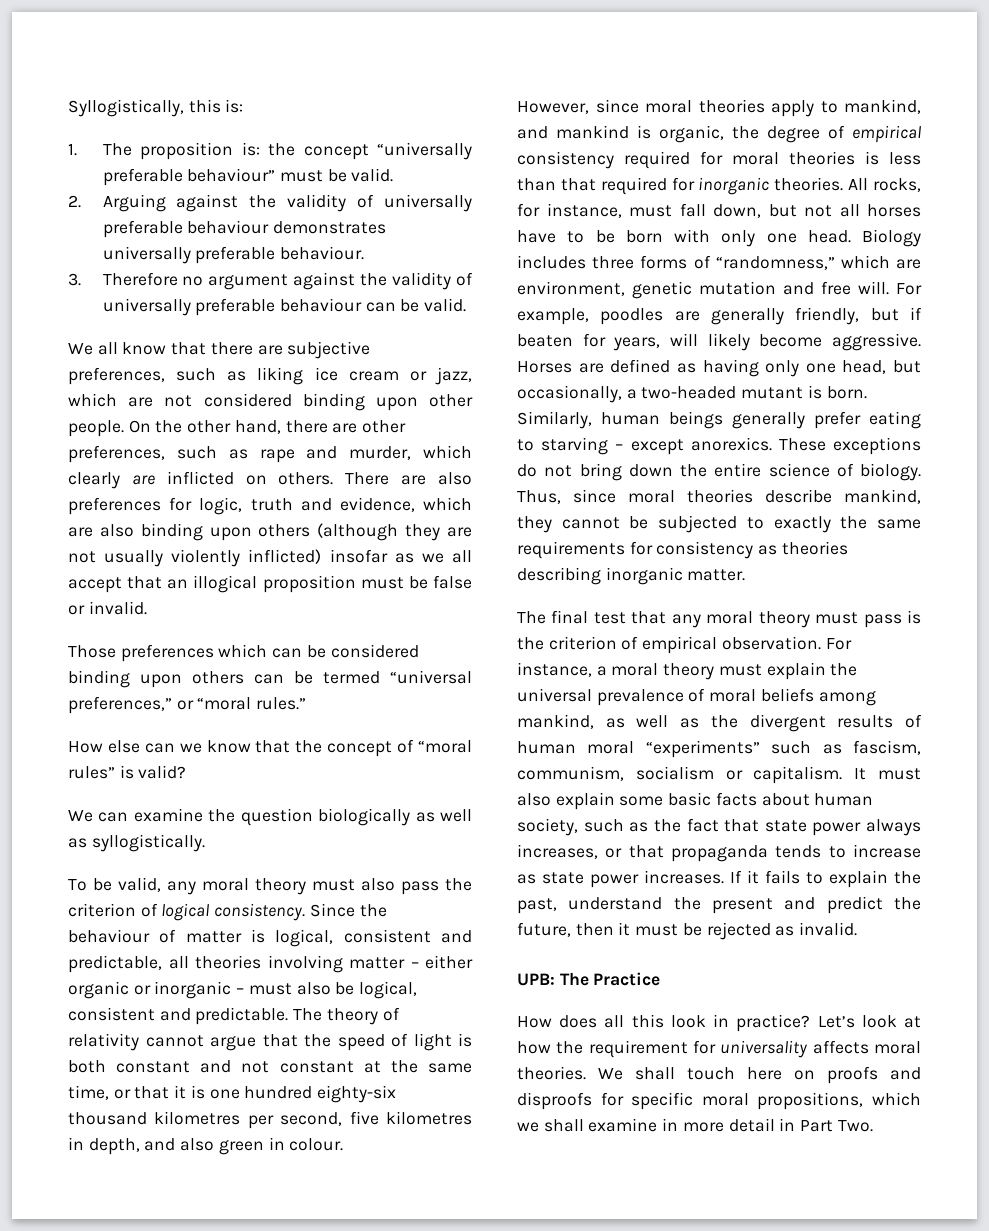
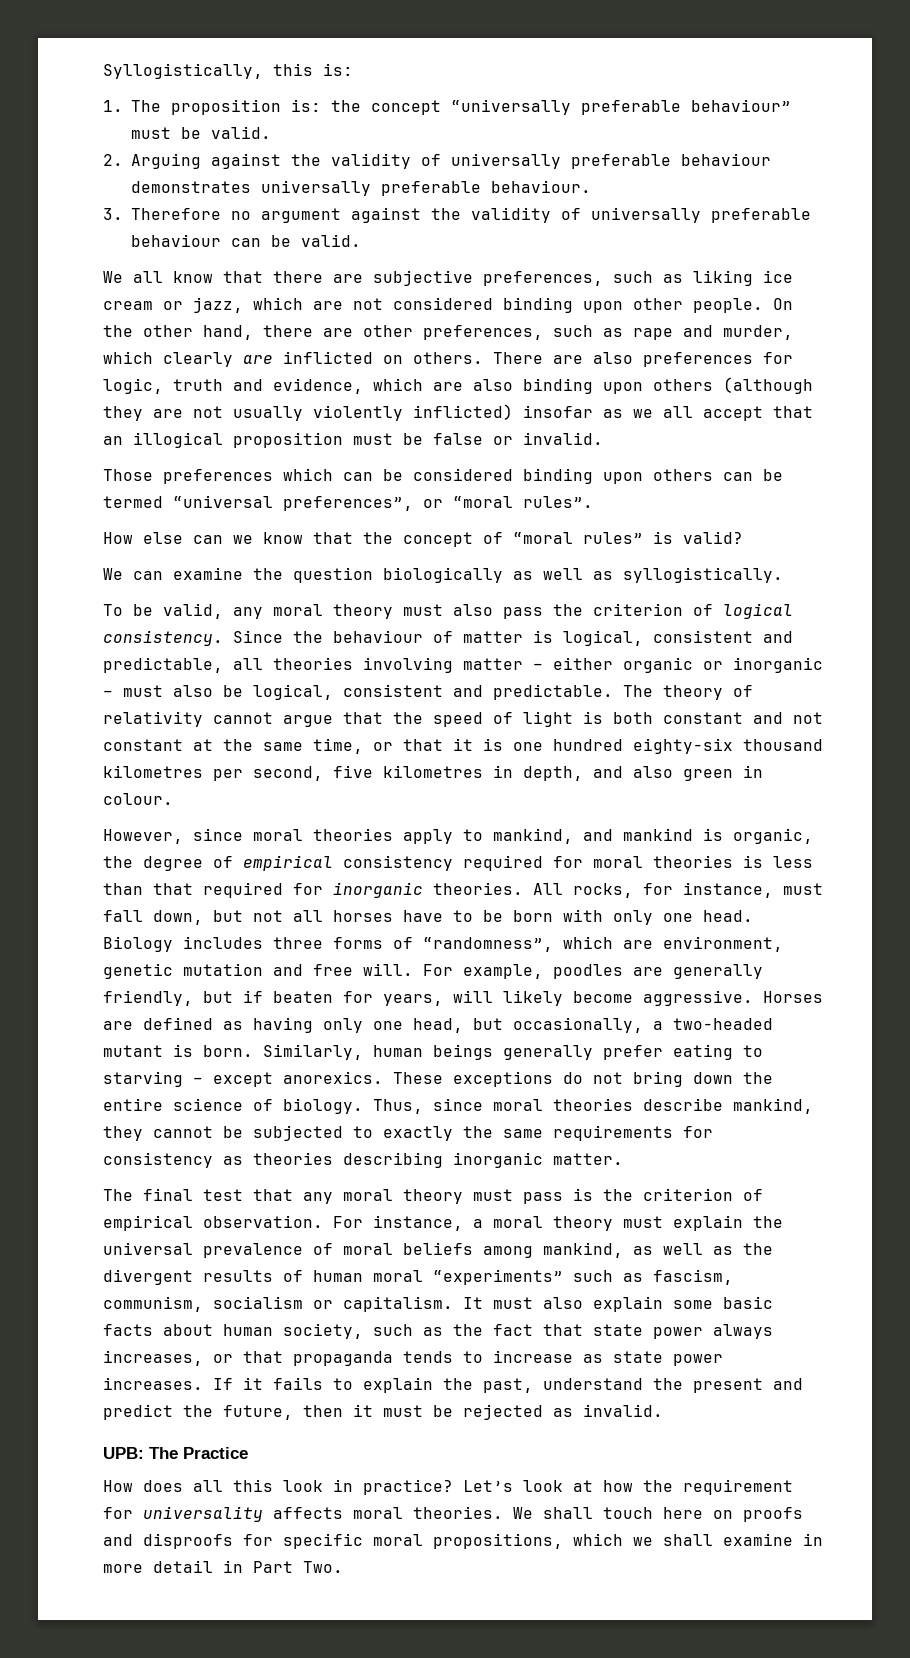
- Those preferences which can be considered binding upon others can be termed “universal preferences,” or “moral rules.”
+ Those preferences which can be considered binding upon others can be termed “universal preferences”, or “moral rules”.
- Biology includes three forms of “randomness,” which are environment, genetic mutation and free will.
+ Biology includes three forms of “randomness”, which are environment, genetic mutation and free will.

